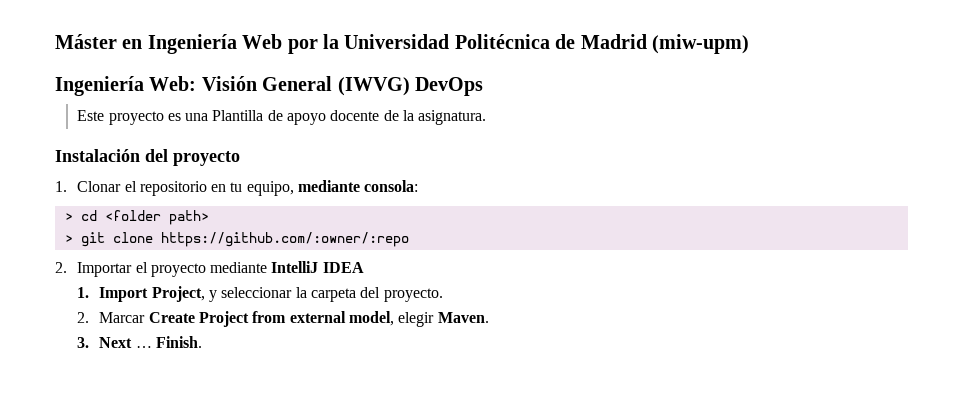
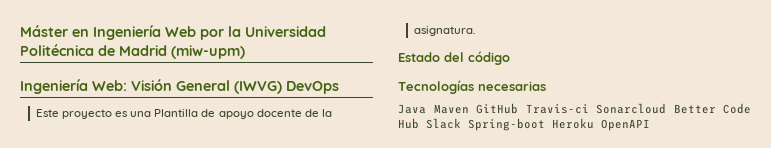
- Instalación del proyecto
- 1. Clonar el repositorio en tu equipo, mediante consola:
- > cd <folder path>
- > git clone https://github.com/:owner/:repo
- 2. Importar el proyecto mediante IntelliJ IDEA
- 1. Import Project, y seleccionar la carpeta del proyecto.
- 2. Marcar Create Project from external model, elegir Maven.
- 3. Next … Finish.
+ Estado del código
+ Tecnologías necesarias
+ Java Maven GitHub Travis-ci Sonarcloud Better Code Hub Slack Spring-boot Heroku OpenAPI

